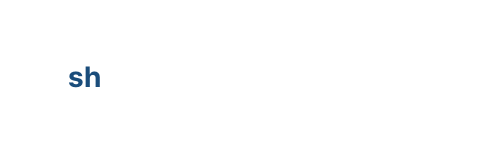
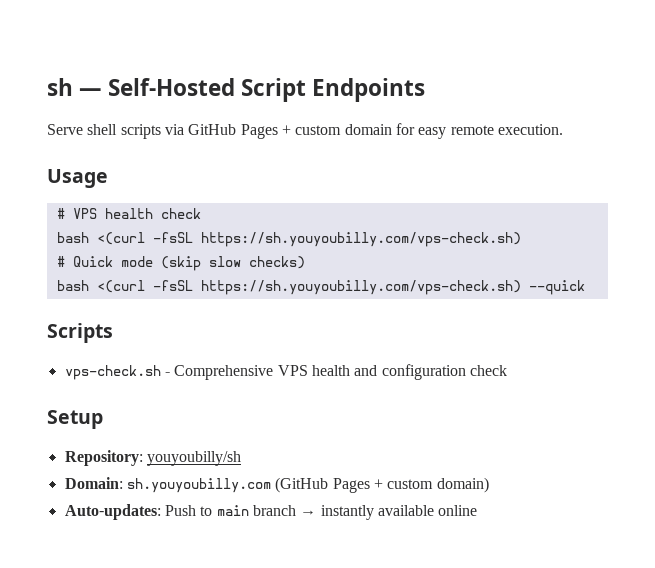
- sh
+ sh — Self-Hosted Script Endpoints
+ Serve shell scripts via GitHub Pages + custom domain for easy remote execution.
+ Usage
+ # VPS health check
+ bash <(curl -fsSL https://sh.youyoubilly.com/vps-check.sh)
+ # Quick mode (skip slow checks)
+ bash <(curl -fsSL https://sh.youyoubilly.com/vps-check.sh) --quick
+ Scripts
+ vps-check.sh - Comprehensive VPS health and configuration check
+ Setup
+ Repository: youyoubilly/sh
+ Domain: sh.youyoubilly.com (GitHub Pages + custom domain)
+ Auto-updates: Push to main branch → instantly available online

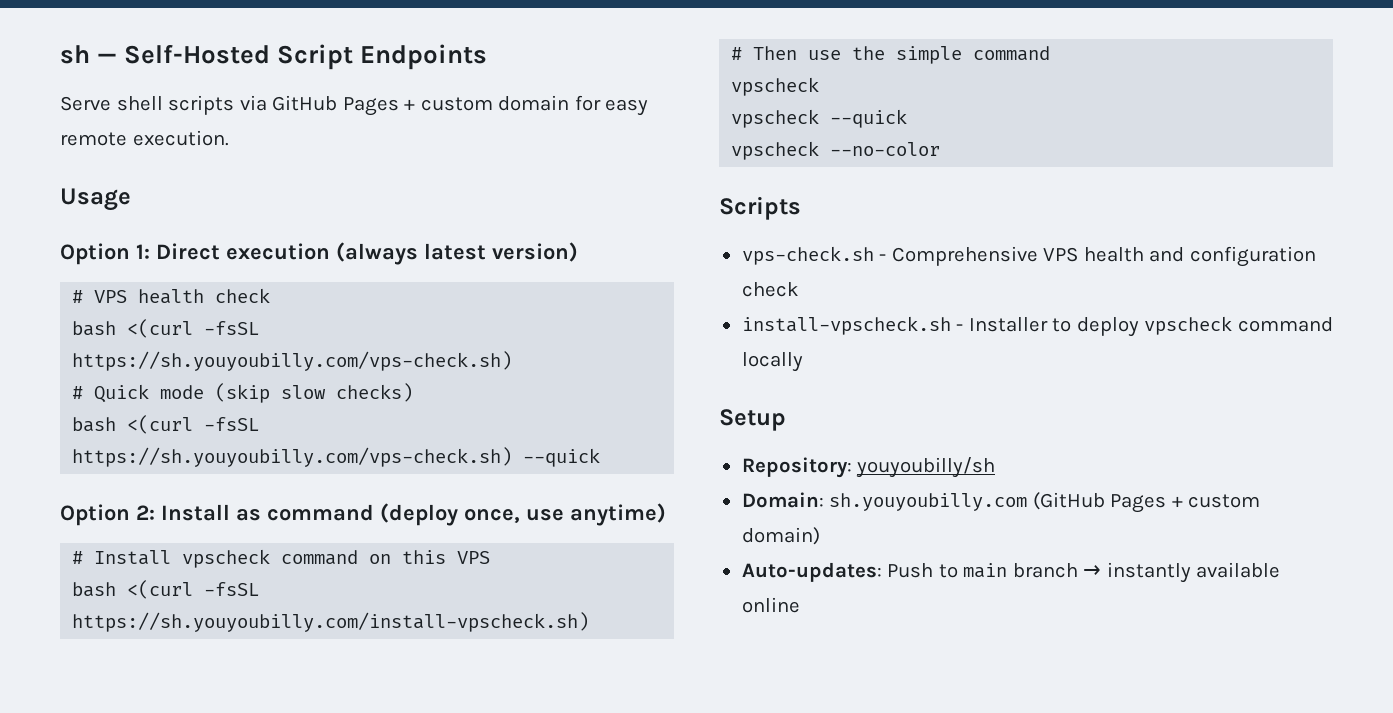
+ Option 1: Direct execution (always latest version)
+ Option 2: Install as command (deploy once, use anytime)
+ # Install vpscheck command on this VPS
+ bash <(curl -fsSL https://sh.youyoubilly.com/install-vpscheck.sh)
+ # Then use the simple command
+ vpscheck
+ vpscheck --quick
+ vpscheck --no-color
+ install-vpscheck.sh - Installer to deploy vpscheck command locally

